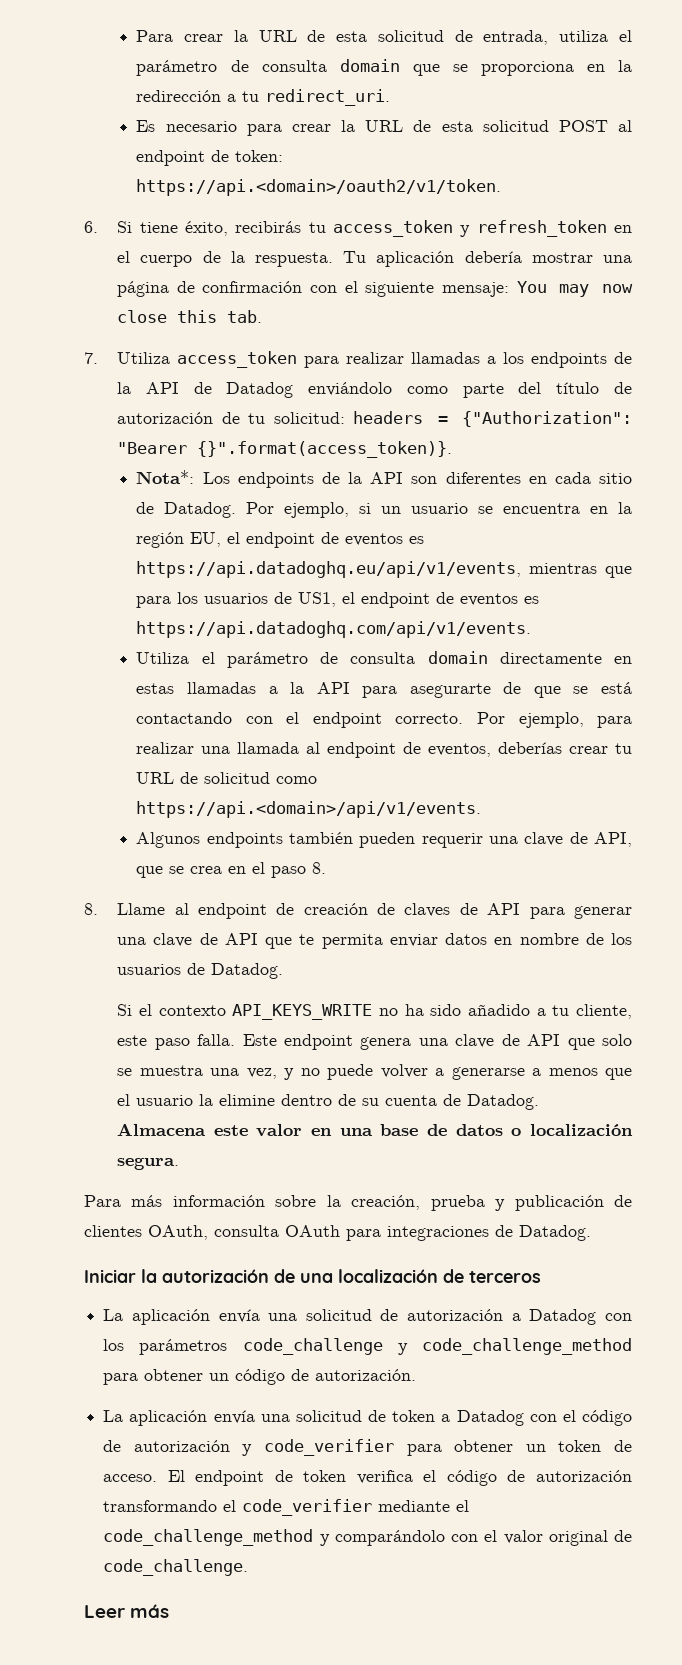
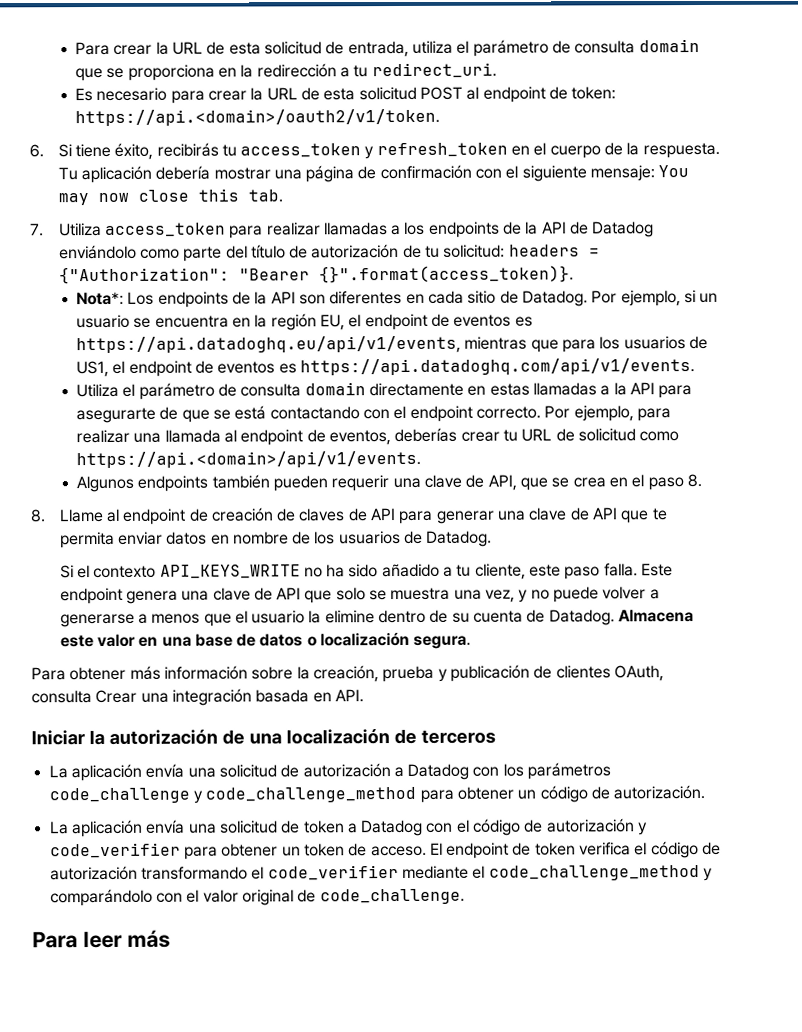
- Para más información sobre la creación, prueba y publicación de clientes OAuth, consulta OAuth para integraciones de Datadog.
+ Para obtener más información sobre la creación, prueba y publicación de clientes OAuth, consulta Crear una integración basada en API.
- Leer más
+ Para leer más

